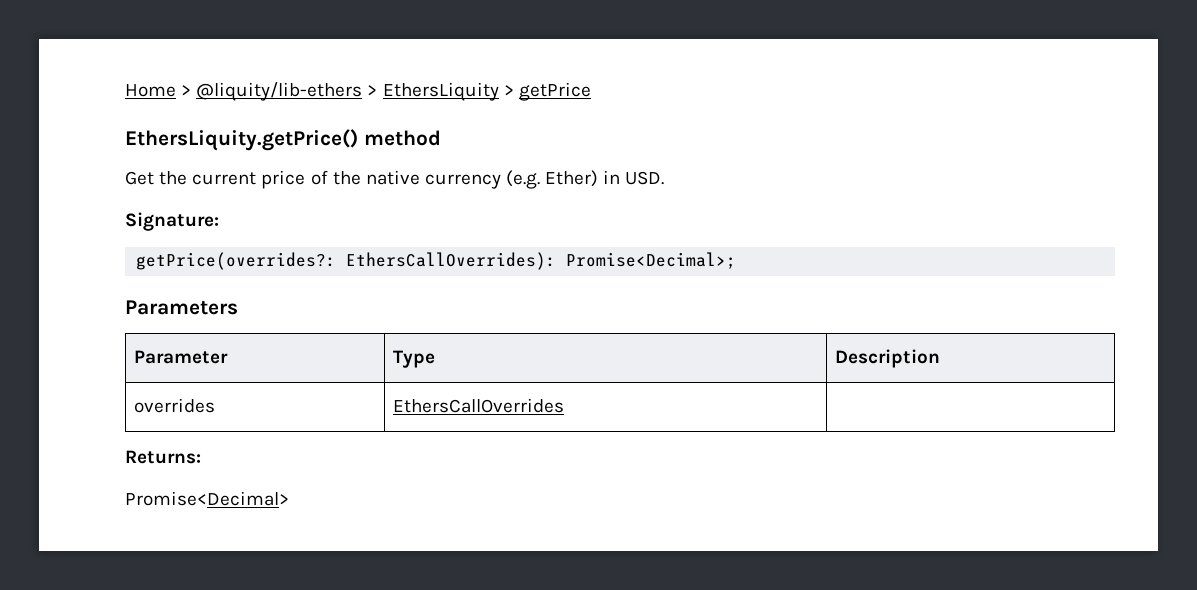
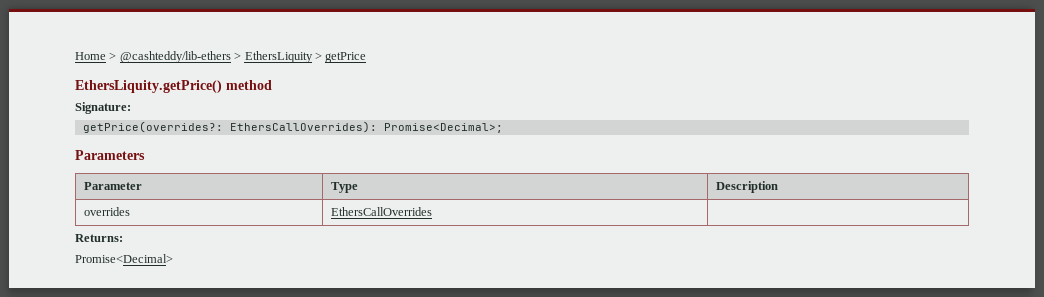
- Home > @liquity/lib-ethers > EthersLiquity > getPrice
+ Home > @cashteddy/lib-ethers > EthersLiquity > getPrice
- Get the current price of the native currency (e.g. Ether) in USD.

